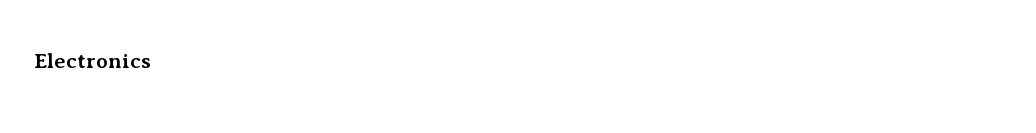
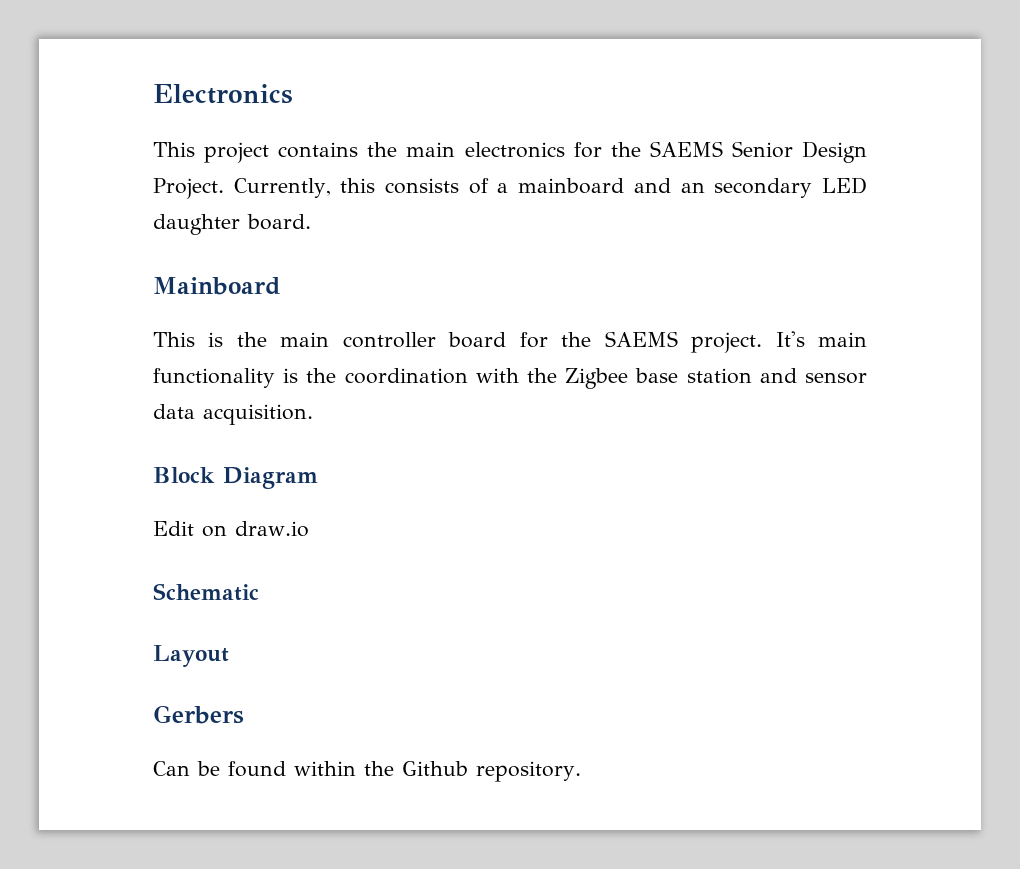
+ This project contains the main electronics for the SAEMS Senior Design Project. Currently, this consists of a mainboard and an secondary LED daughter board.
+ Mainboard
+ This is the main controller board for the SAEMS project. It's main functionality is the coordination with the Zigbee base station and sensor data acquisition.
+ Block Diagram
+ Edit on draw.io
+ Schematic
+ Layout
+ Gerbers
+ Can be found within the Github repository.

